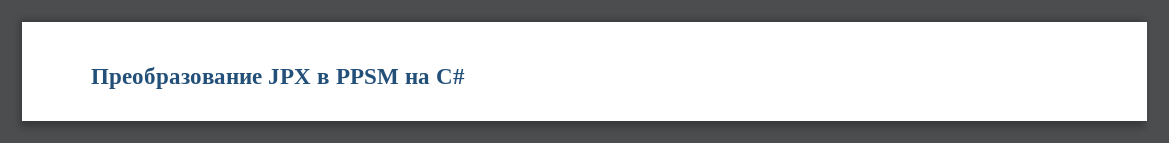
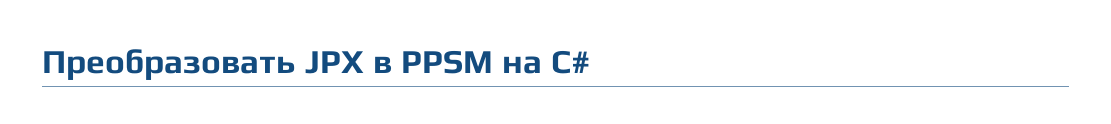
- Преобразование JPX в PPSM на C#
+ Преобразовать JPX в PPSM на C#

